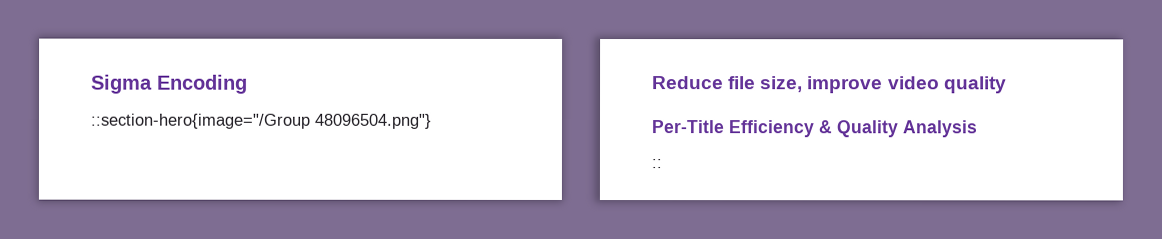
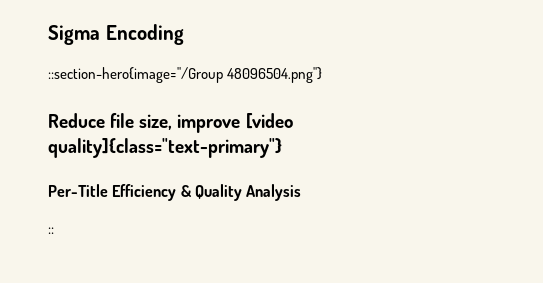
- Reduce file size, improve video quality
+ Reduce file size, improve [video quality]{class="text-primary"}

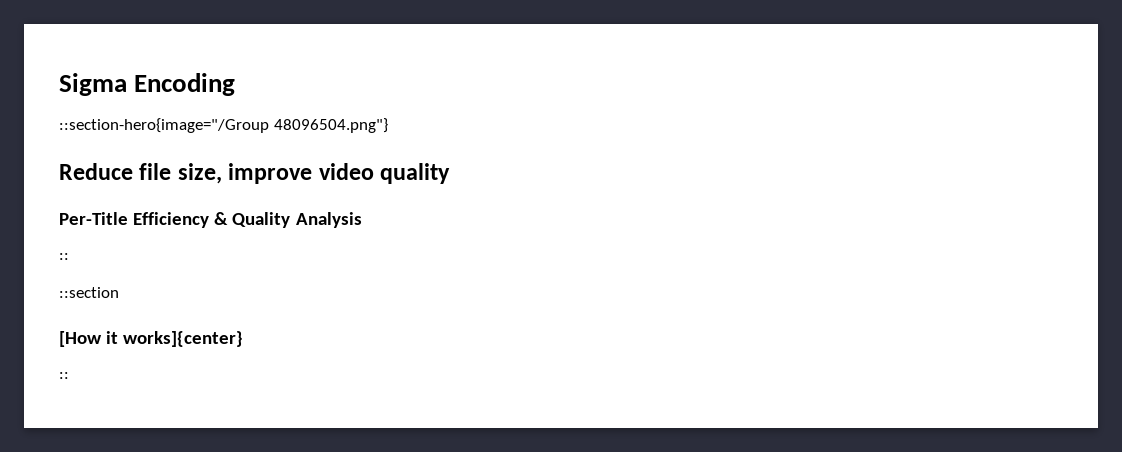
- Reduce file size, improve [video quality]{class="text-primary"}
+ Reduce file size, improve video quality
+ ::section
+ [How it works]{center}
+ ::

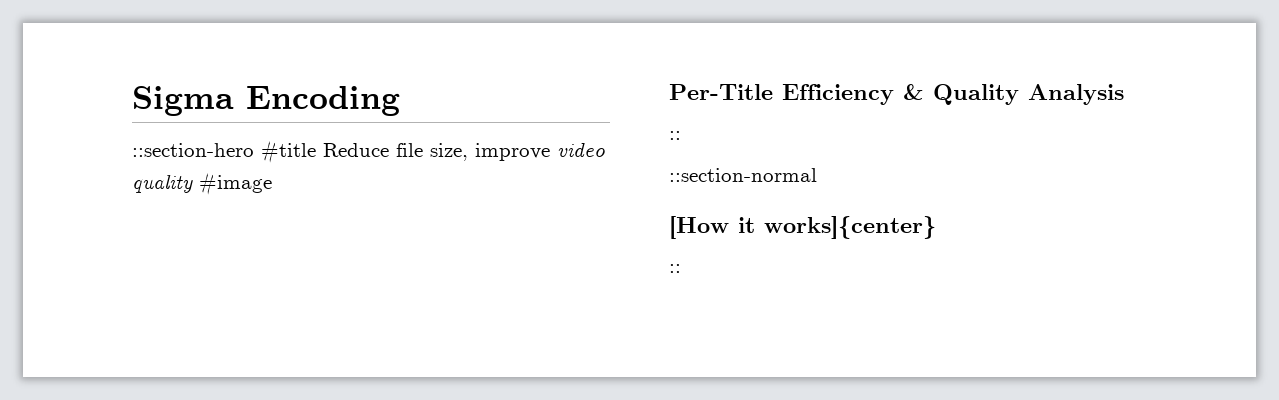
- ::section-hero{image="/Group 48096504.png"}
- Reduce file size, improve video quality
+ ::section-hero #title Reduce file size, improve video quality #image
- ::section
+ ::section-normal

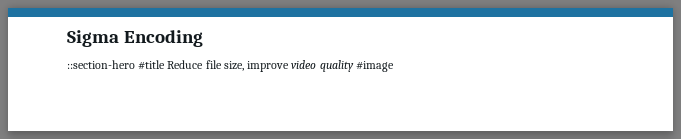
- Per-Title Efficiency & Quality Analysis
- ::
- ::section-normal
- [How it works]{center}
- ::

